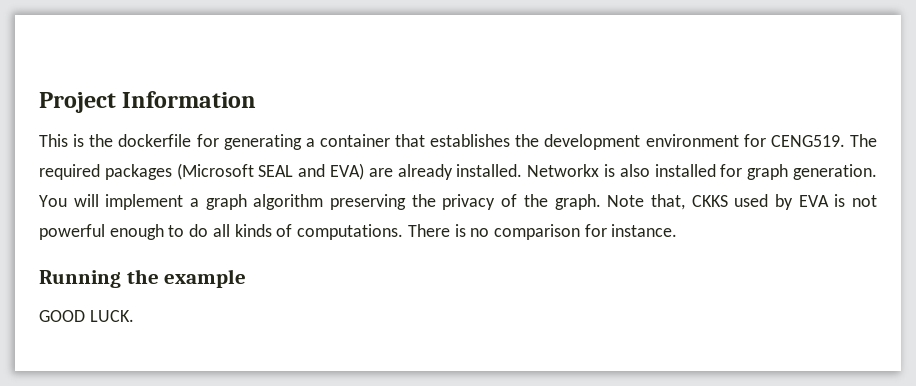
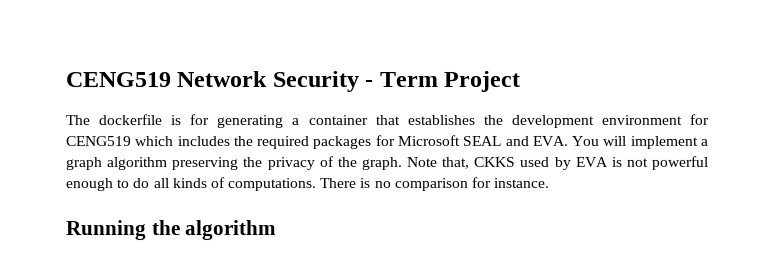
- Project Information
- This is the dockerfile for generating a container that establishes the development environment for CENG519. The required packages (Microsoft SEAL and EVA) are already installed. Networkx is also installed for graph generation. You will implement a graph algorithm preserving the privacy of the graph.
+ CENG519 Network Security - Term Project
+ The dockerfile is for generating a container that establishes the development environment for CENG519 which includes the required packages for Microsoft SEAL and EVA. You will implement a graph algorithm preserving the privacy of the graph.
- Running the example
- GOOD LUCK.
+ Running the algorithm

